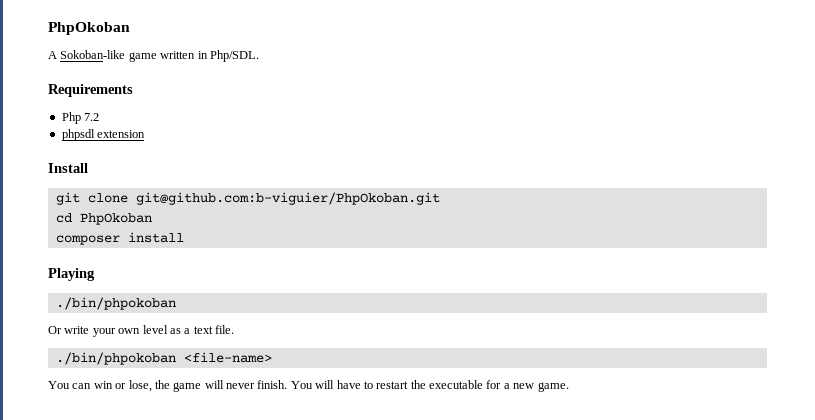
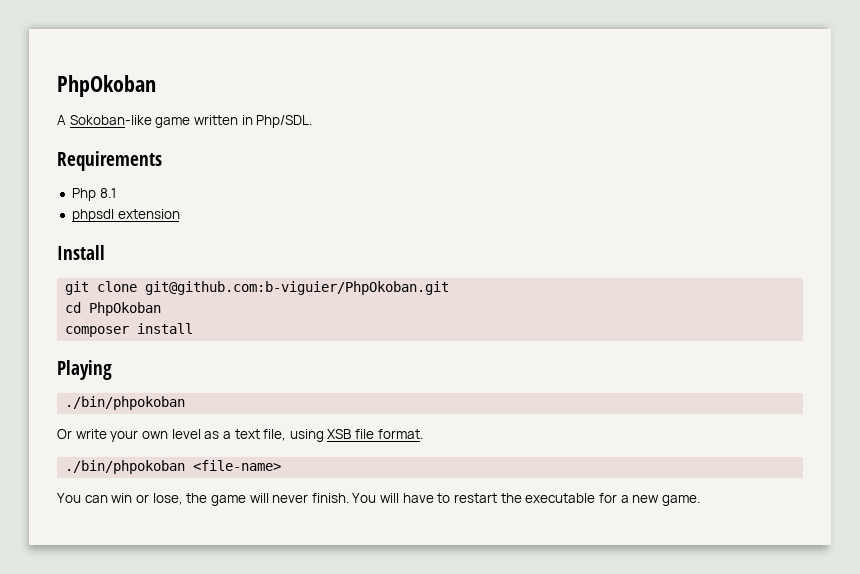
- Php 7.2
+ Php 8.1
- Or write your own level as a text file.
+ Or write your own level as a text file, using XSB file format.

